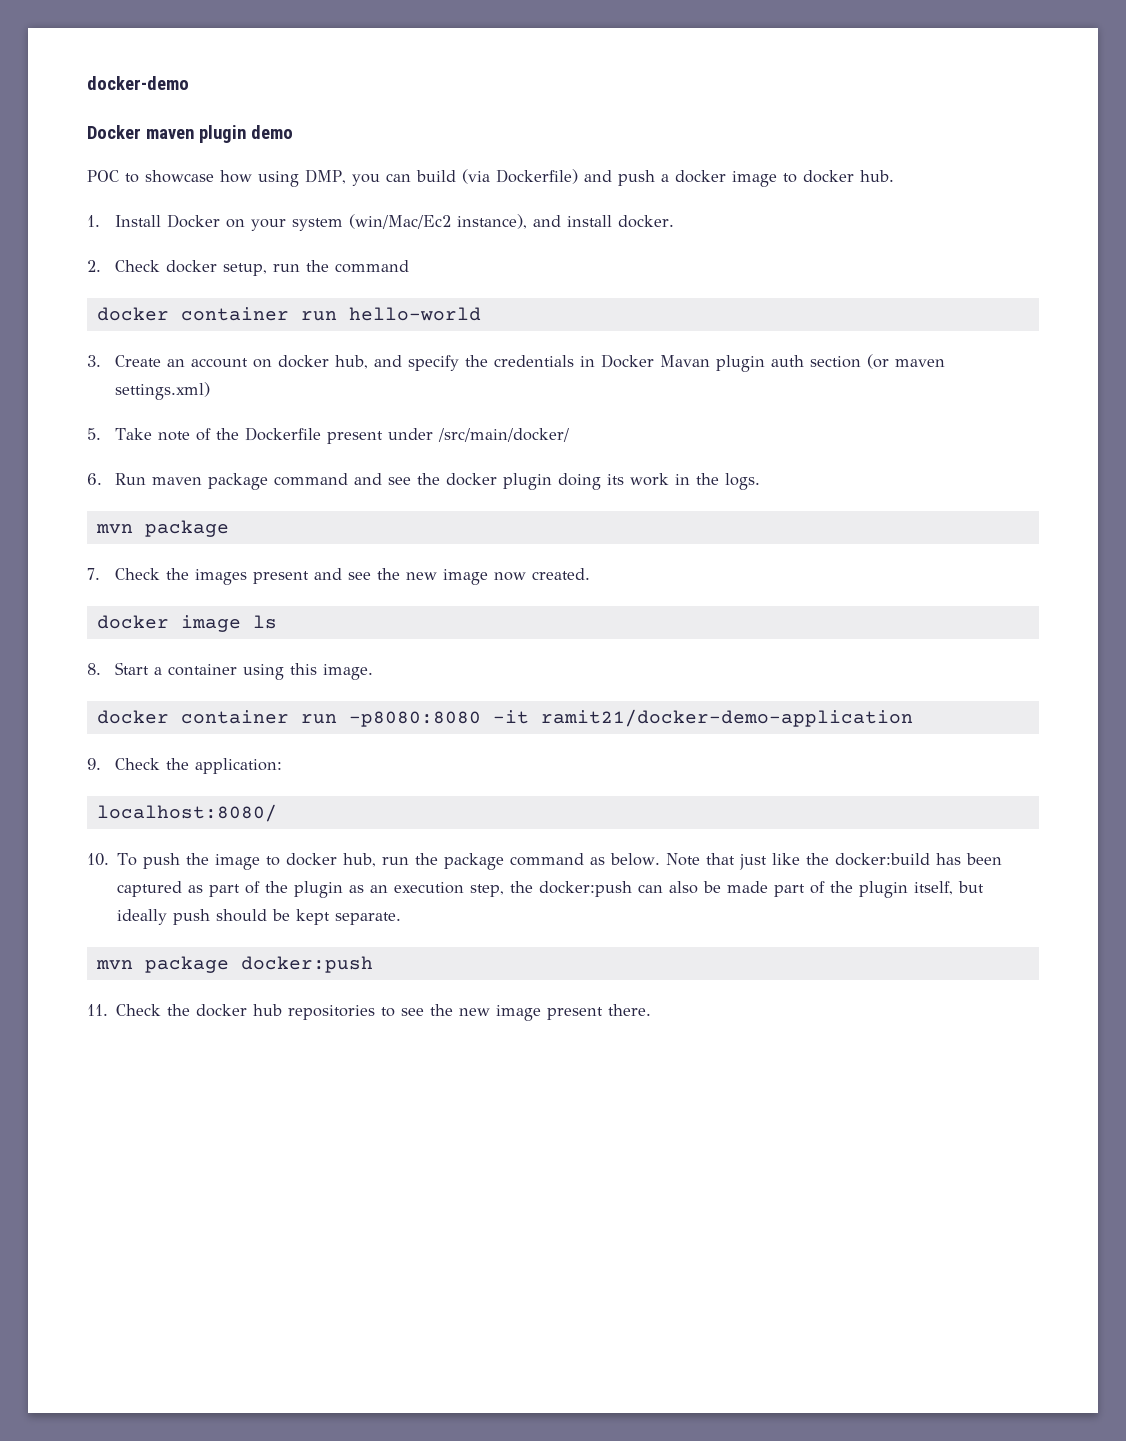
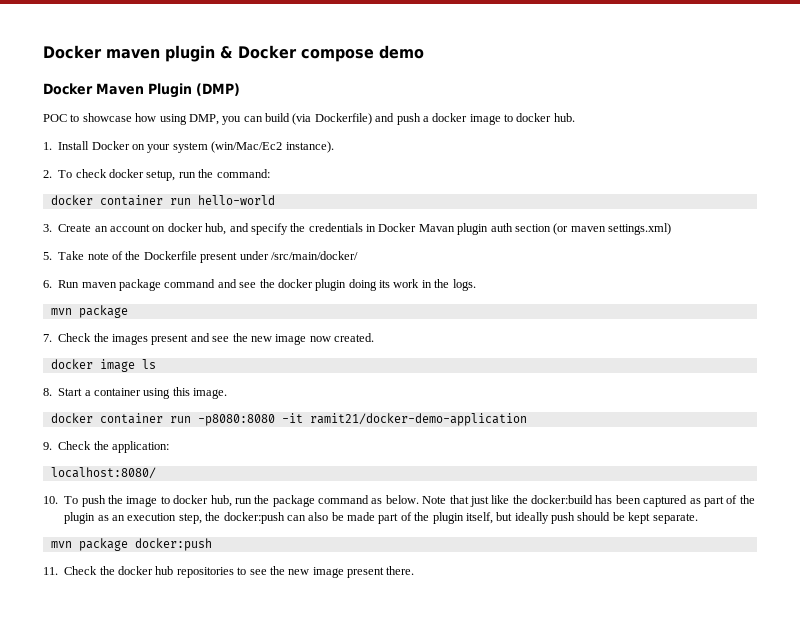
- docker-demo
- Docker maven plugin demo
+ Docker maven plugin & Docker compose demo
+ Docker Maven Plugin (DMP)
- 1. Install Docker on your system (win/Mac/Ec2 instance), and install docker.
+ 1. Install Docker on your system (win/Mac/Ec2 instance).
- 2. Check docker setup, run the command
+ 2. To check docker setup, run the command:

